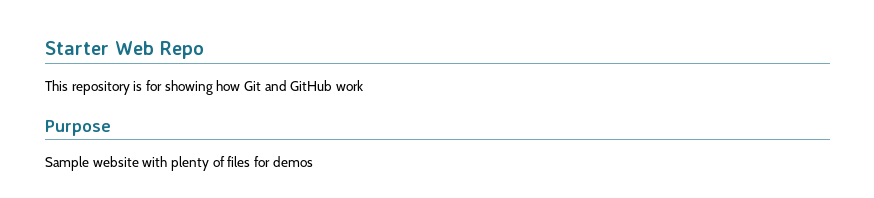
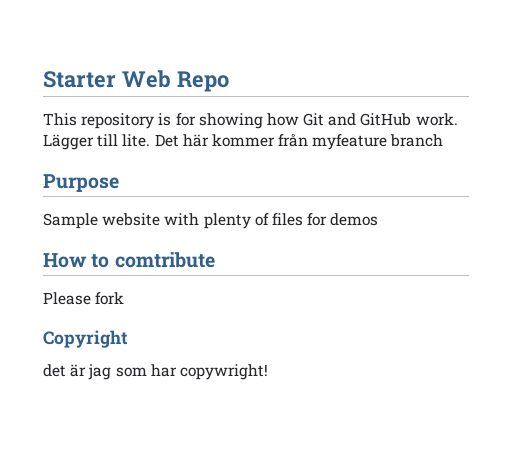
- This repository is for showing how Git and GitHub work
+ This repository is for showing how Git and GitHub work. Lägger till lite. Det här kommer från myfeature branch
+ How to comtribute
+ Please fork
+ Copyright
+ det är jag som har copywright!

